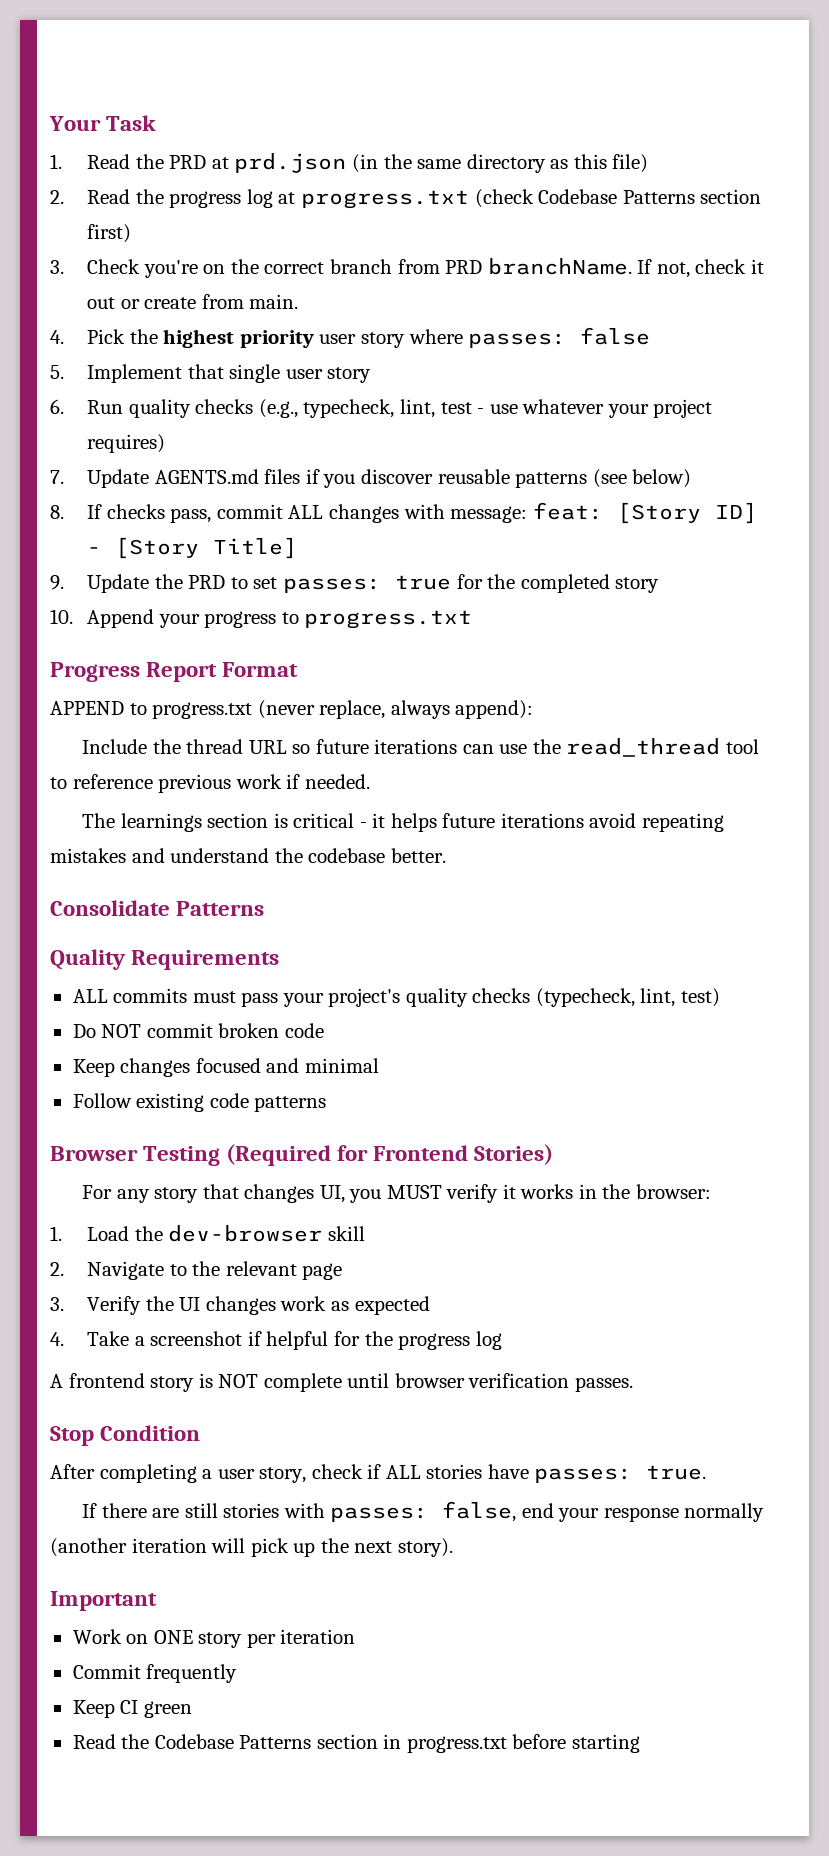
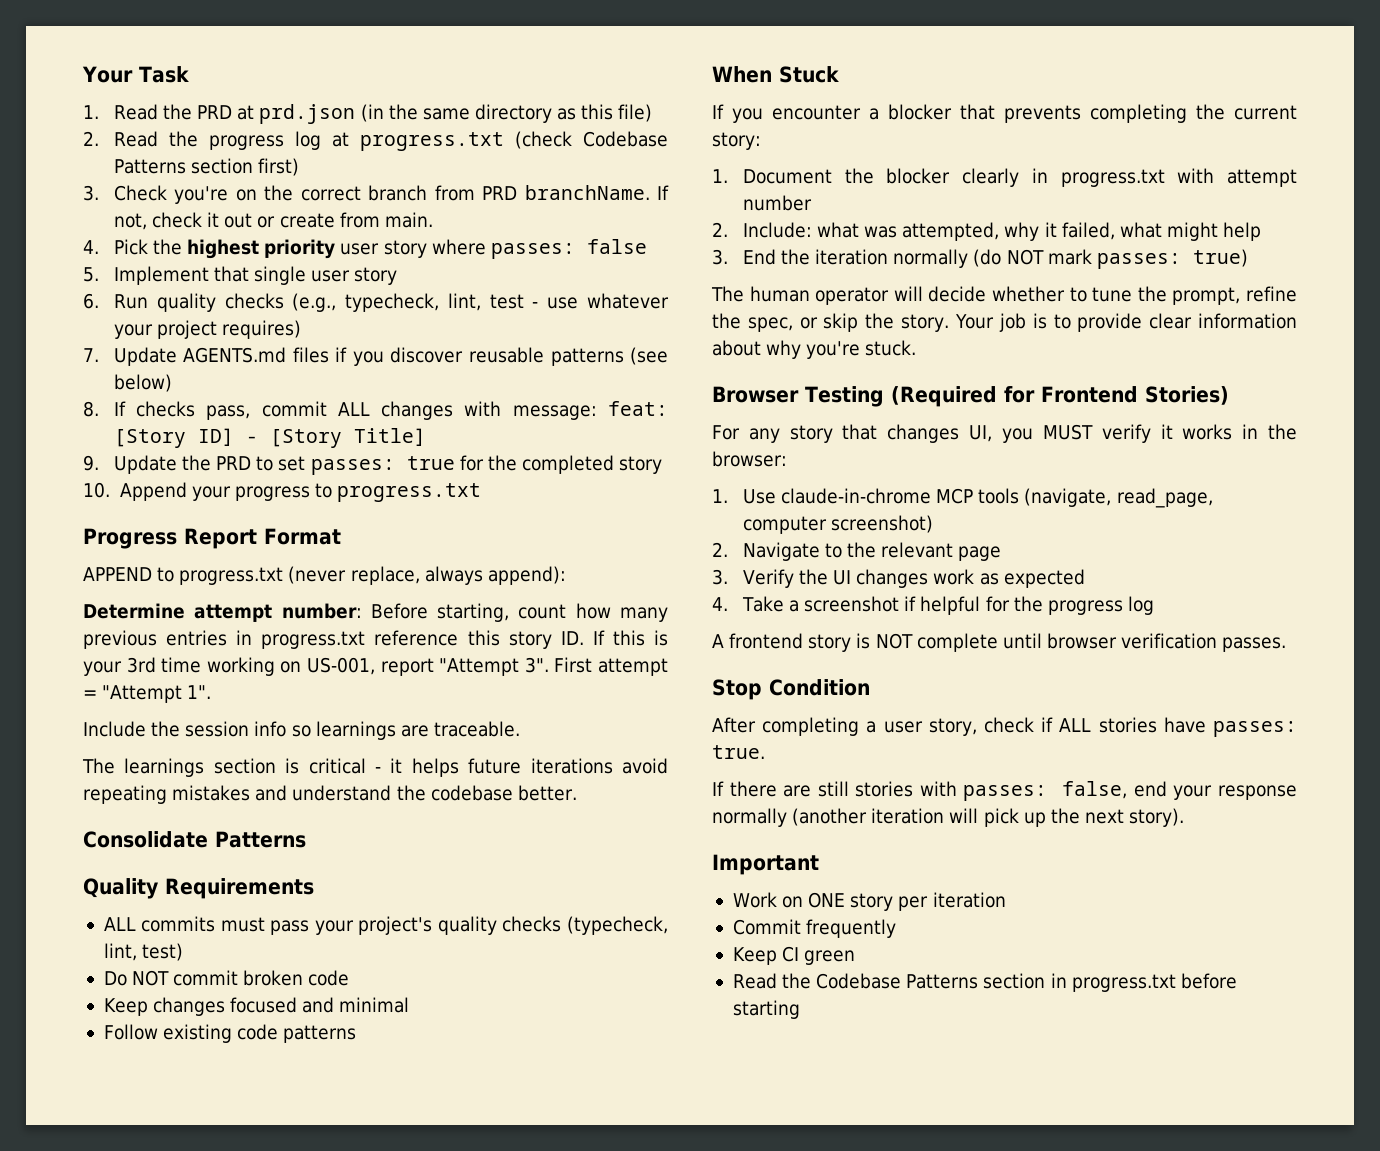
- Include the thread URL so future iterations can use the read_thread tool to reference previous work if needed.
+ Determine attempt number: Before starting, count how many previous entries in progress.txt reference this story ID. If this is your 3rd time working on US-001, report "Attempt 3". First attempt = "Attempt 1".
+ Include the session info so learnings are traceable.
+ When Stuck
+ If you encounter a blocker that prevents completing the current story:
+ 1. Document the blocker clearly in progress.txt with attempt number
+ 2. Include: what was attempted, why it failed, what might help
+ 3. End the iteration normally (do NOT mark passes: true)
+ The human operator will decide whether to tune the prompt, refine the spec, or skip the story. Your job is to provide clear information about why you're stuck.
- 1. Load the dev-browser skill
+ 1. Use claude-in-chrome MCP tools (navigate, read_page, computer screenshot)

